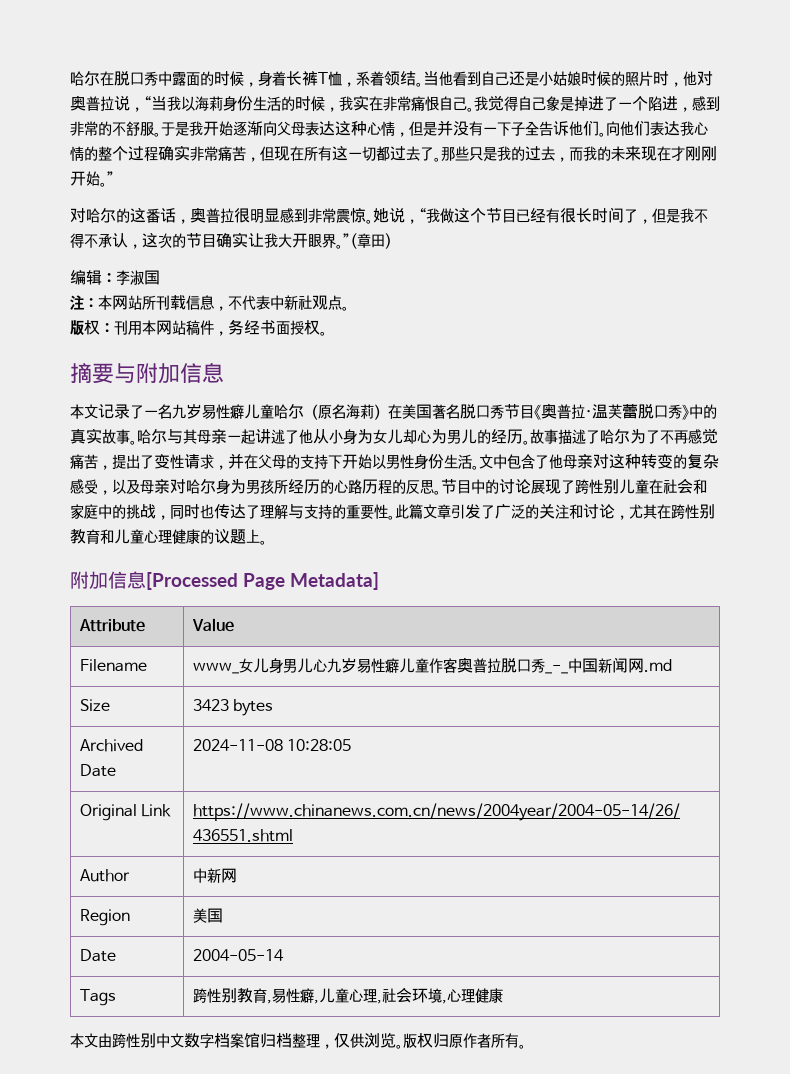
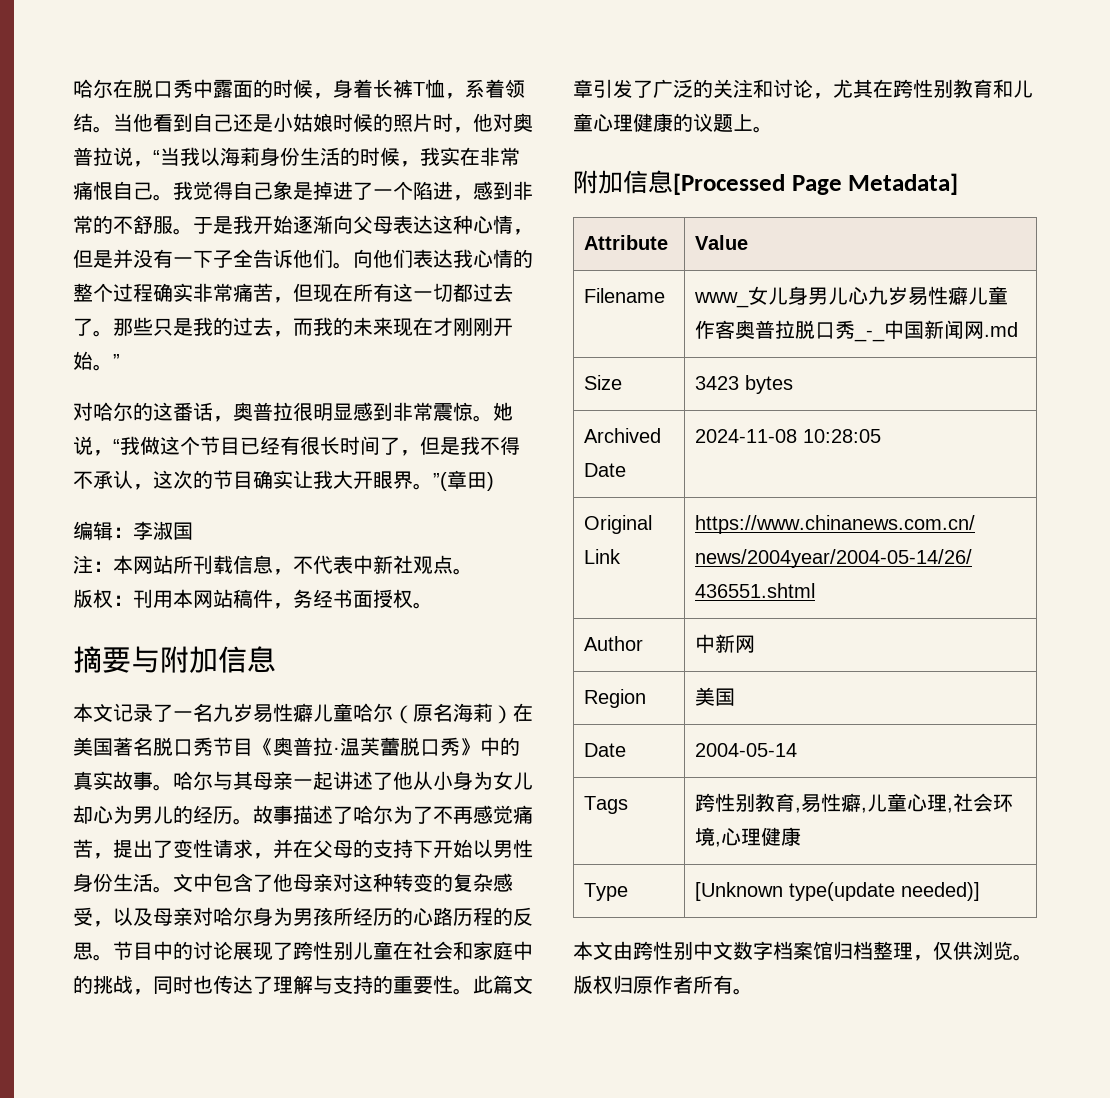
+ Type | [Unknown type(update needed)]

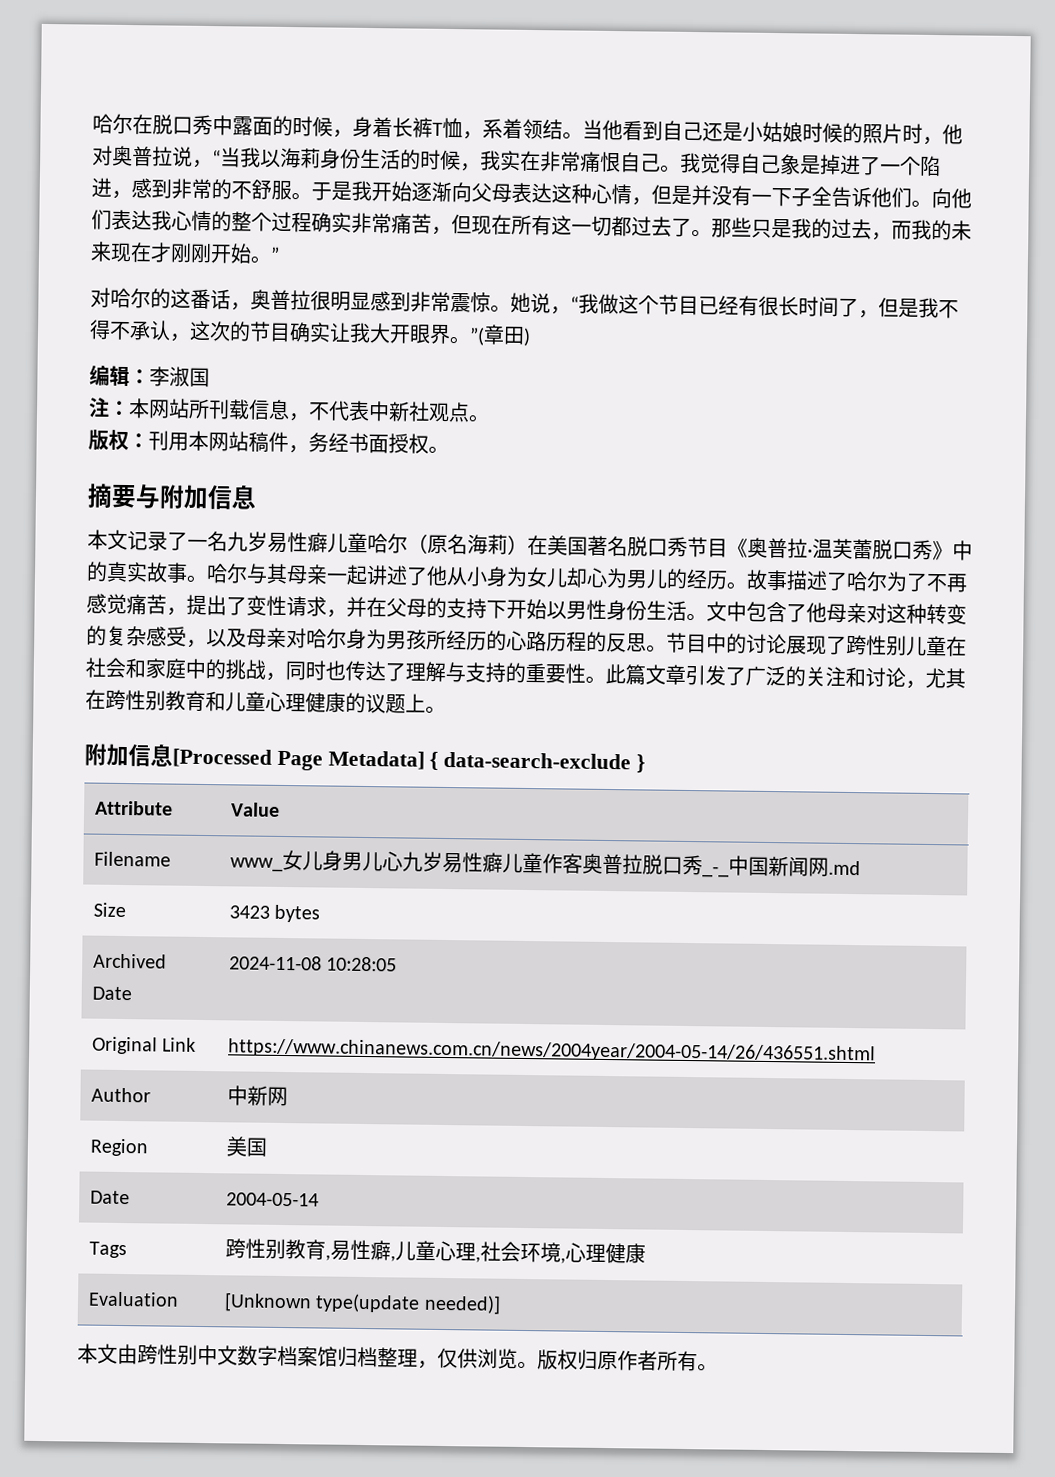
- 附加信息[Processed Page Metadata]
+ 附加信息[Processed Page Metadata] { data-search-exclude }
- Type | [Unknown type(update needed)]
+ Evaluation | [Unknown type(update needed)]

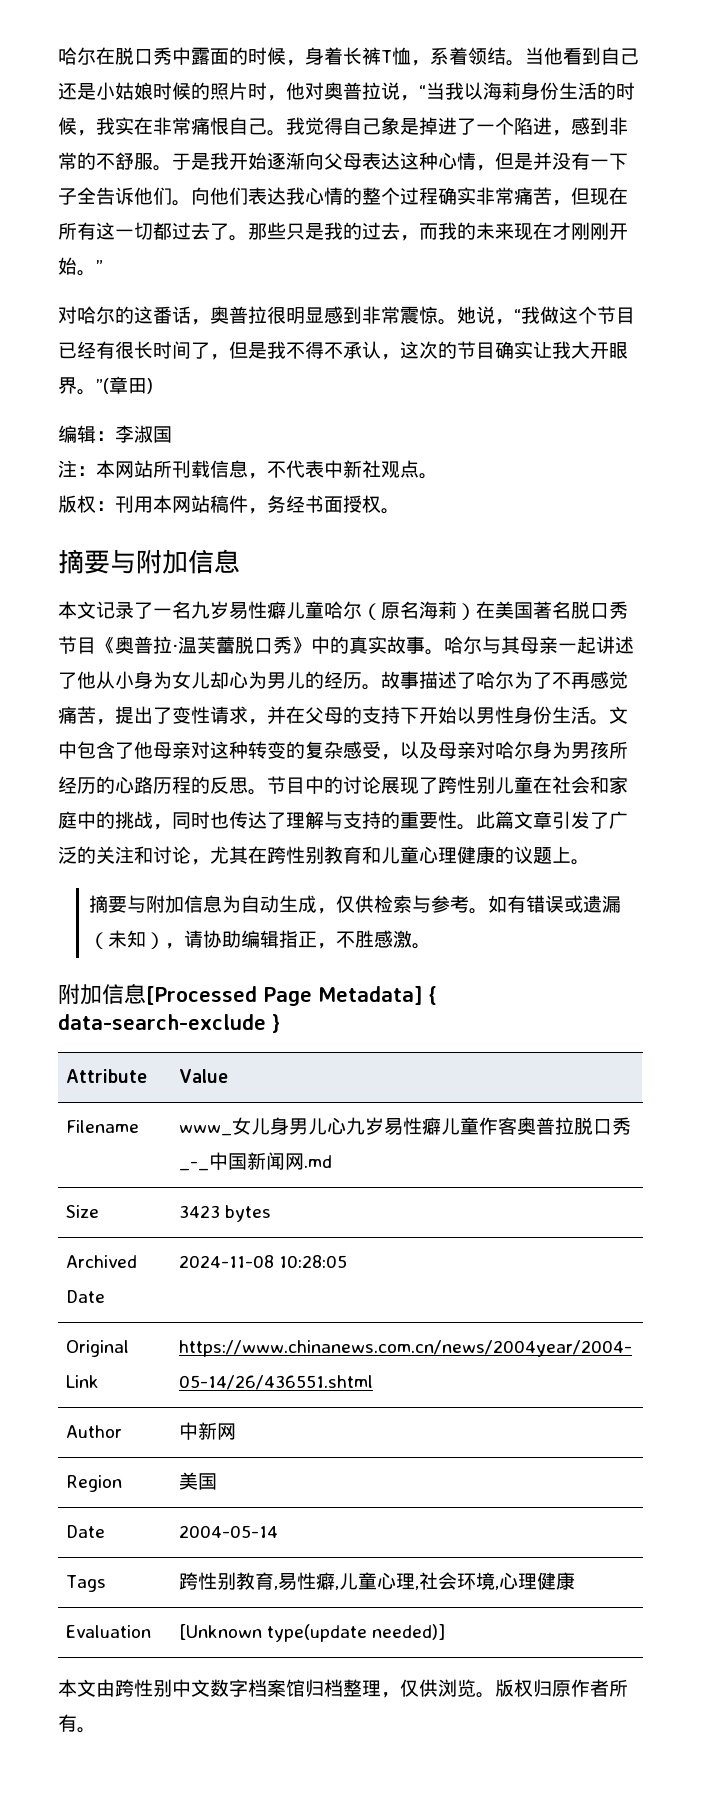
+ 摘要与附加信息为自动生成，仅供检索与参考。如有错误或遗漏（未知），请协助编辑指正，不胜感激。

